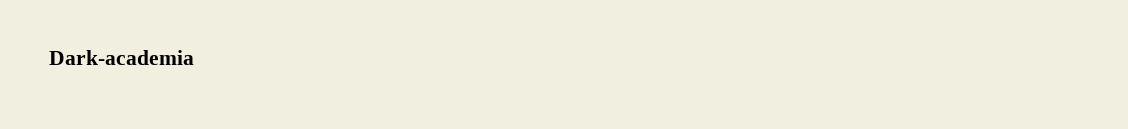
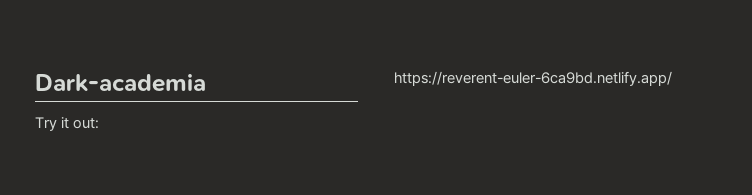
+ Try it out: https://reverent-euler-6ca9bd.netlify.app/

